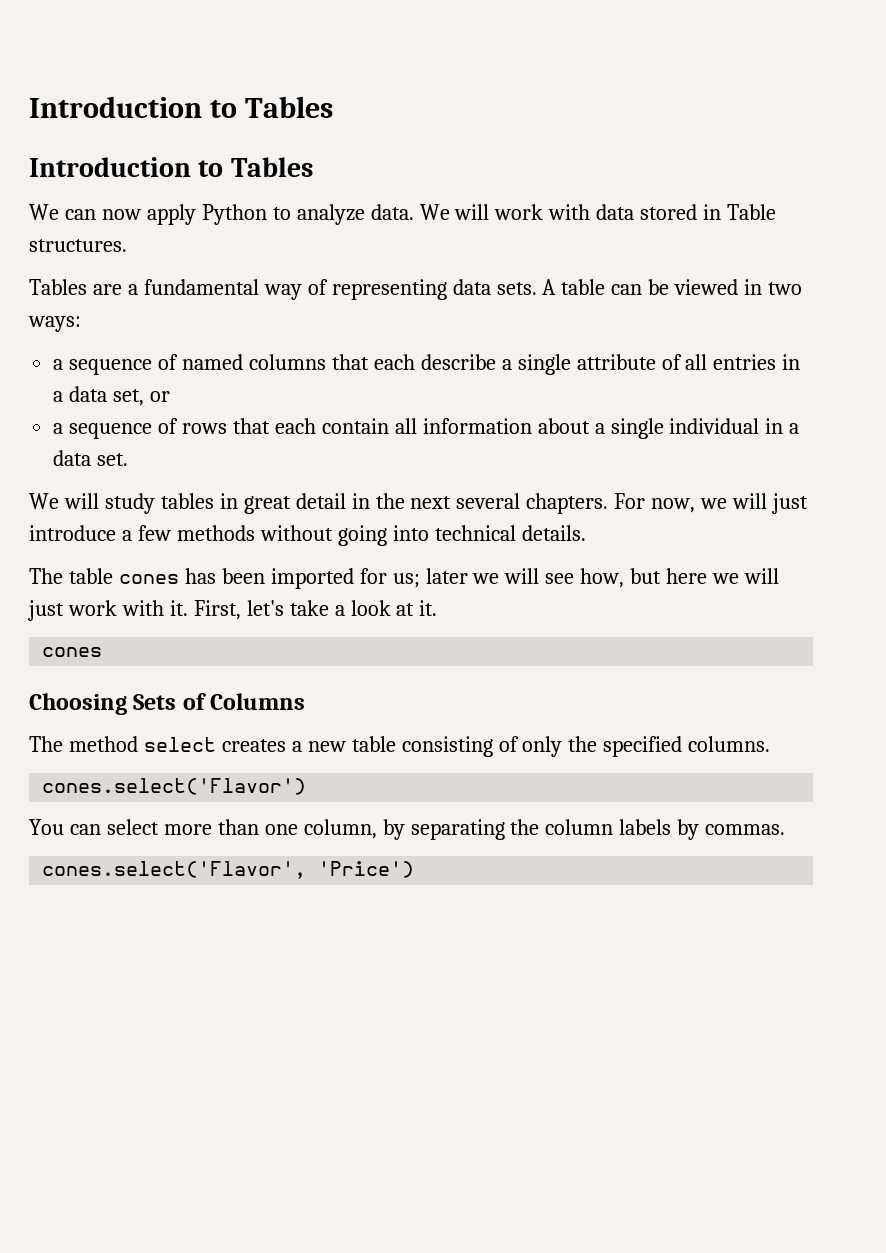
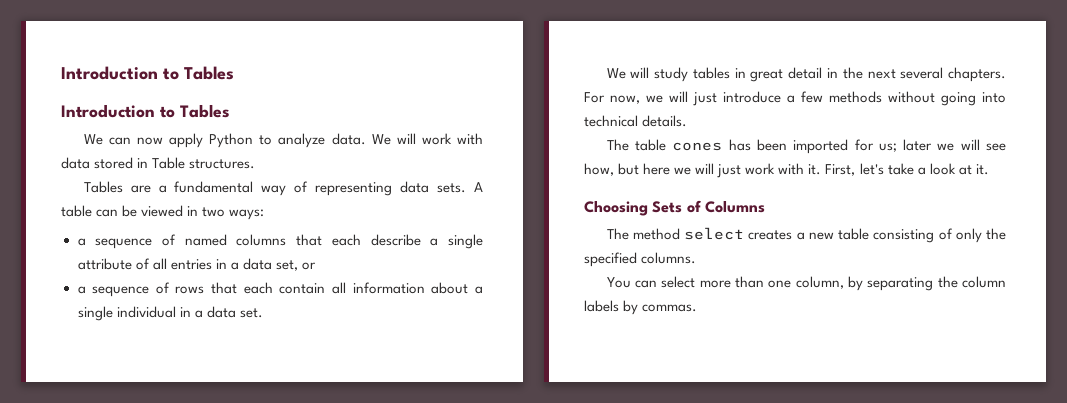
  First, let's take a look at it.
- cones
- cones.select('Flavor')
- cones.select('Flavor', 'Price')

